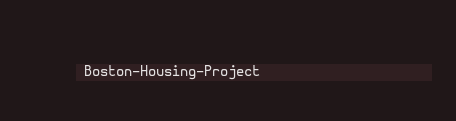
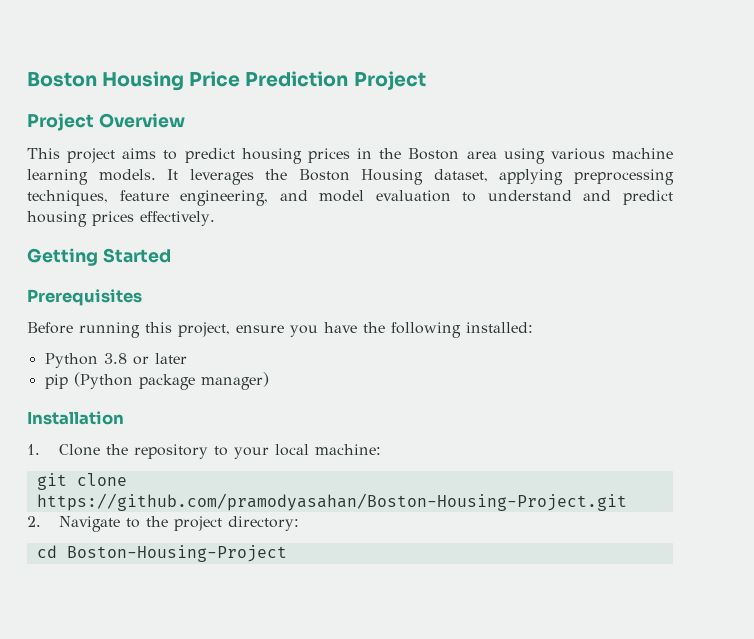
- Boston-Housing-Project
+ Boston Housing Price Prediction Project
+ Project Overview
+ This project aims to predict housing prices in the Boston area using various machine learning models. It leverages the Boston Housing dataset, applying preprocessing techniques, feature engineering, and model evaluation to understand and predict housing prices effectively.
+ Getting Started
+ Prerequisites
+ Before running this project, ensure you have the following installed:
+ Python 3.8 or later
+ pip (Python package manager)
+ Installation
+ 1. Clone the repository to your local machine:
+ git clone https://github.com/pramodyasahan/Boston-Housing-Project.git
+ 2. Navigate to the project directory:
+ cd Boston-Housing-Project

